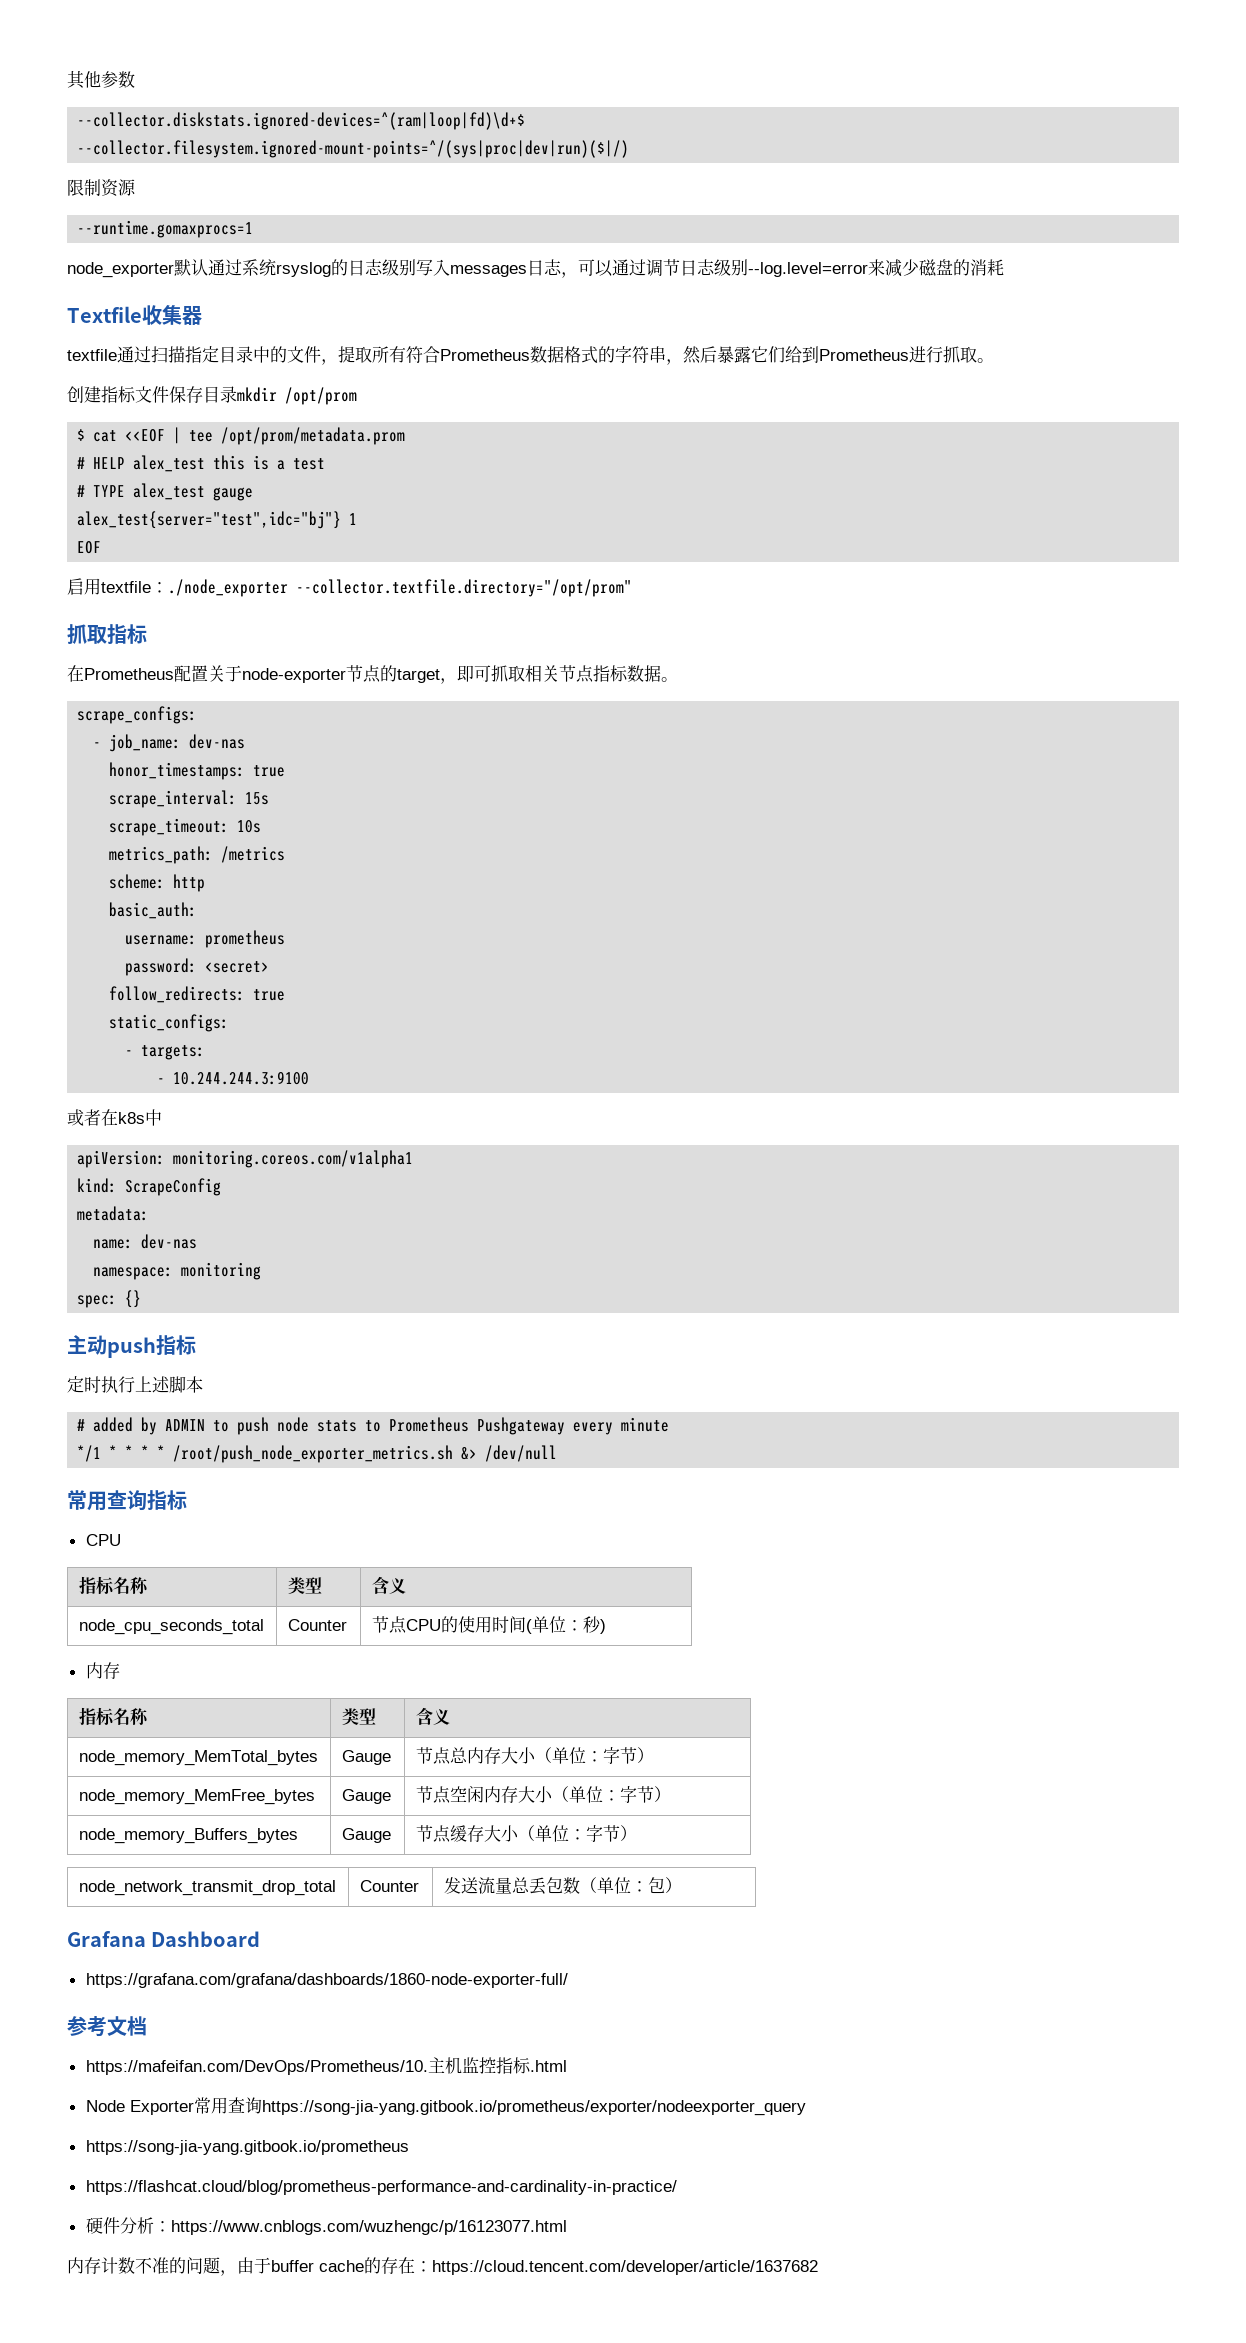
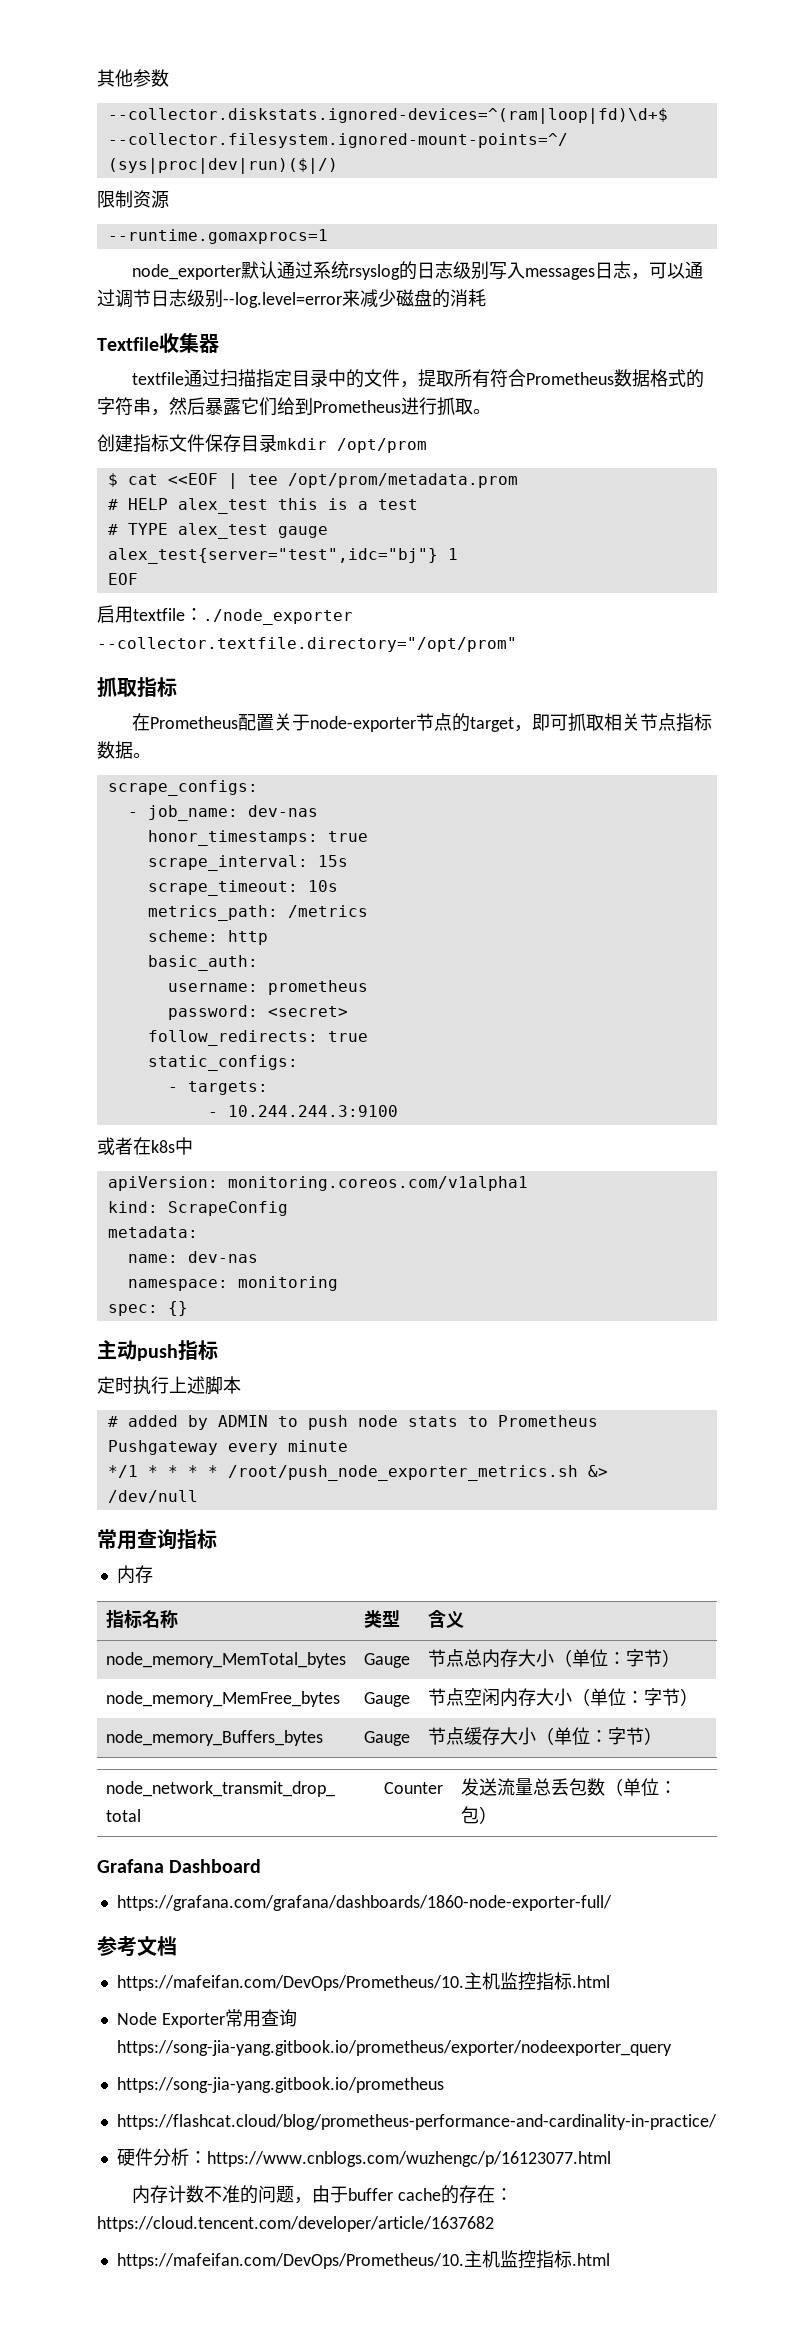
  常用查询指标
- CPU
- 指标名称 | 类型 | 含义
- node_cpu_seconds_total | Counter | 节点CPU的使用时间(单位：秒)
  内存计数不准的问题，由于buffer cache的存在：https://cloud.tencent.com/developer/article/1637682
+ https://mafeifan.com/DevOps/Prometheus/10.主机监控指标.html

